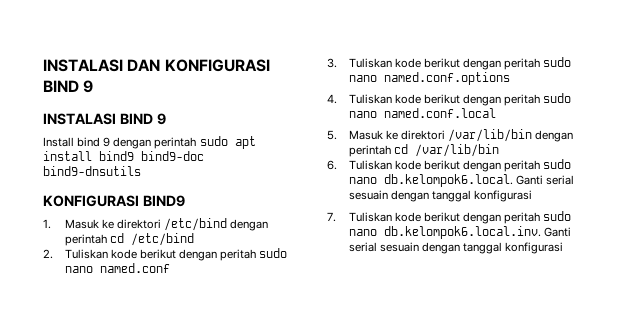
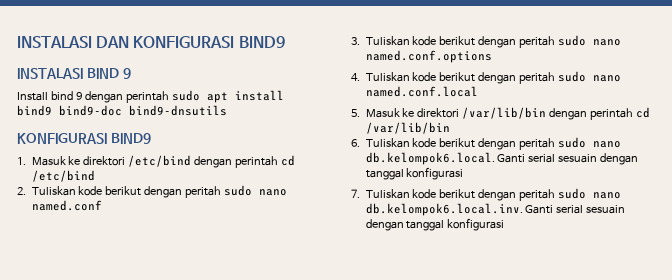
- INSTALASI DAN KONFIGURASI BIND 9
+ INSTALASI DAN KONFIGURASI BIND9

